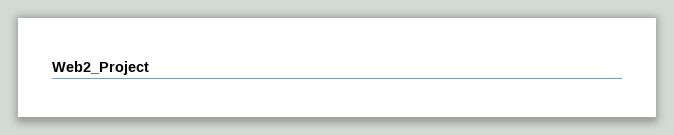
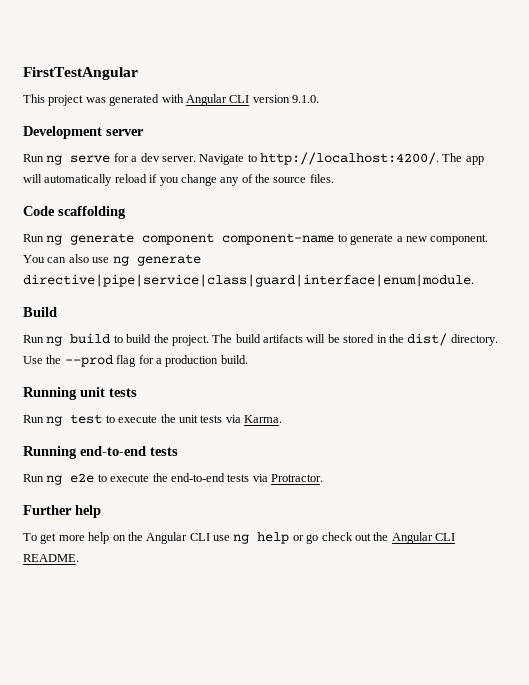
- Web2_Project
+ FirstTestAngular
+ This project was generated with Angular CLI version 9.1.0.
+ Development server
+ Run ng serve for a dev server. Navigate to http://localhost:4200/. The app will automatically reload if you change any of the source files.
+ Code scaffolding
+ Run ng generate component component-name to generate a new component. You can also use ng generate directive|pipe|service|class|guard|interface|enum|module.
+ Build
+ Run ng build to build the project. The build artifacts will be stored in the dist/ directory. Use the --prod flag for a production build.
+ Running unit tests
+ Run ng test to execute the unit tests via Karma.
+ Running end-to-end tests
+ Run ng e2e to execute the end-to-end tests via Protractor.
+ Further help
+ To get more help on the Angular CLI use ng help or go check out the Angular CLI README.

